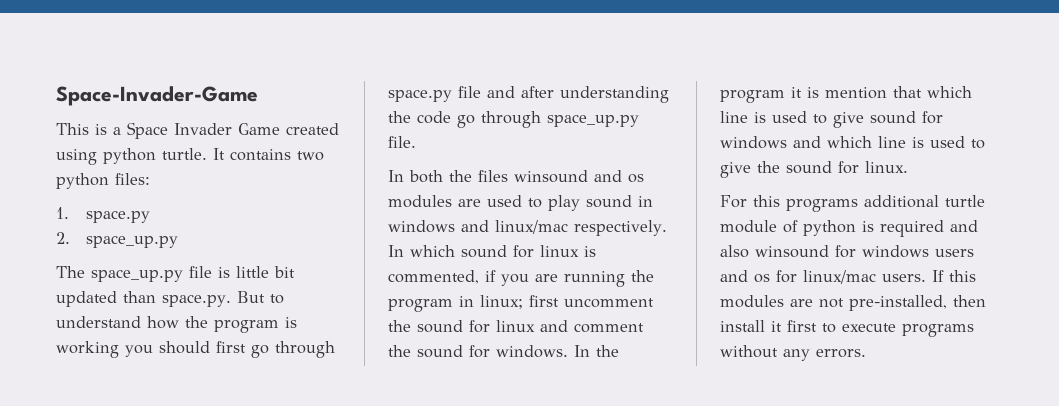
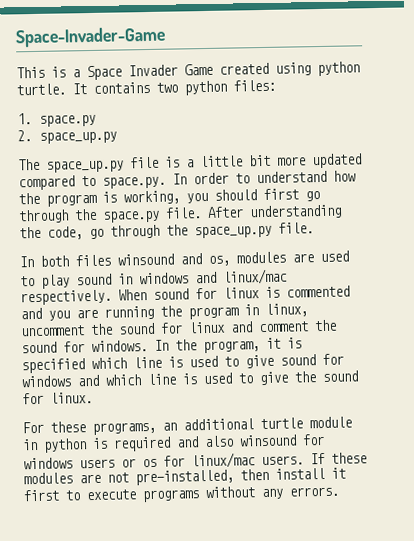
- The space_up.py file is little bit updated than space.py. But to understand how the program is working you should first go through space.py file and after understanding the code go through space_up.py file.
+ The space_up.py file is a little bit more updated compared to space.py. In order to understand how the program is working, you should first go through the space.py file. After understanding the code, go through the space_up.py file.
- In both the files winsound and os modules are used to play sound in windows and linux/mac respectively.
+ In both files winsound and os, modules are used to play sound in windows and linux/mac respectively.
- In which sound for linux is commented, if you are running the program in linux; first uncomment the sound for linux and comment the sound for windows.
+ When sound for linux is commented and you are running the program in linux, uncomment the sound for linux and comment the sound for windows.
- In the program it is mention that which line is used to give sound for windows and which line is used to give the sound for linux.
+ In the program, it is specified which line is used to give sound for windows and which line is used to give the sound for linux.
- For this programs additional turtle module of python is required and also winsound for windows users and os for linux/mac users.
+ For these programs, an additional turtle module in python is required and also winsound for windows users or os for linux/mac users.
- If this modules are not pre-installed, then install it first to execute programs without any errors.
+ If these modules are not pre-installed, then install it first to execute programs without any errors.

